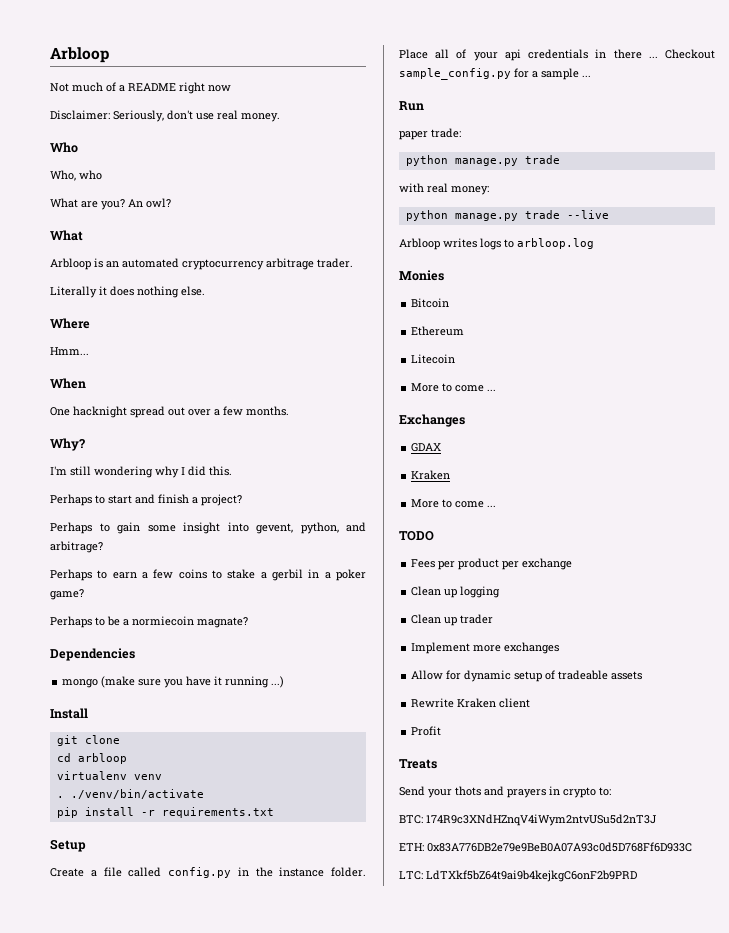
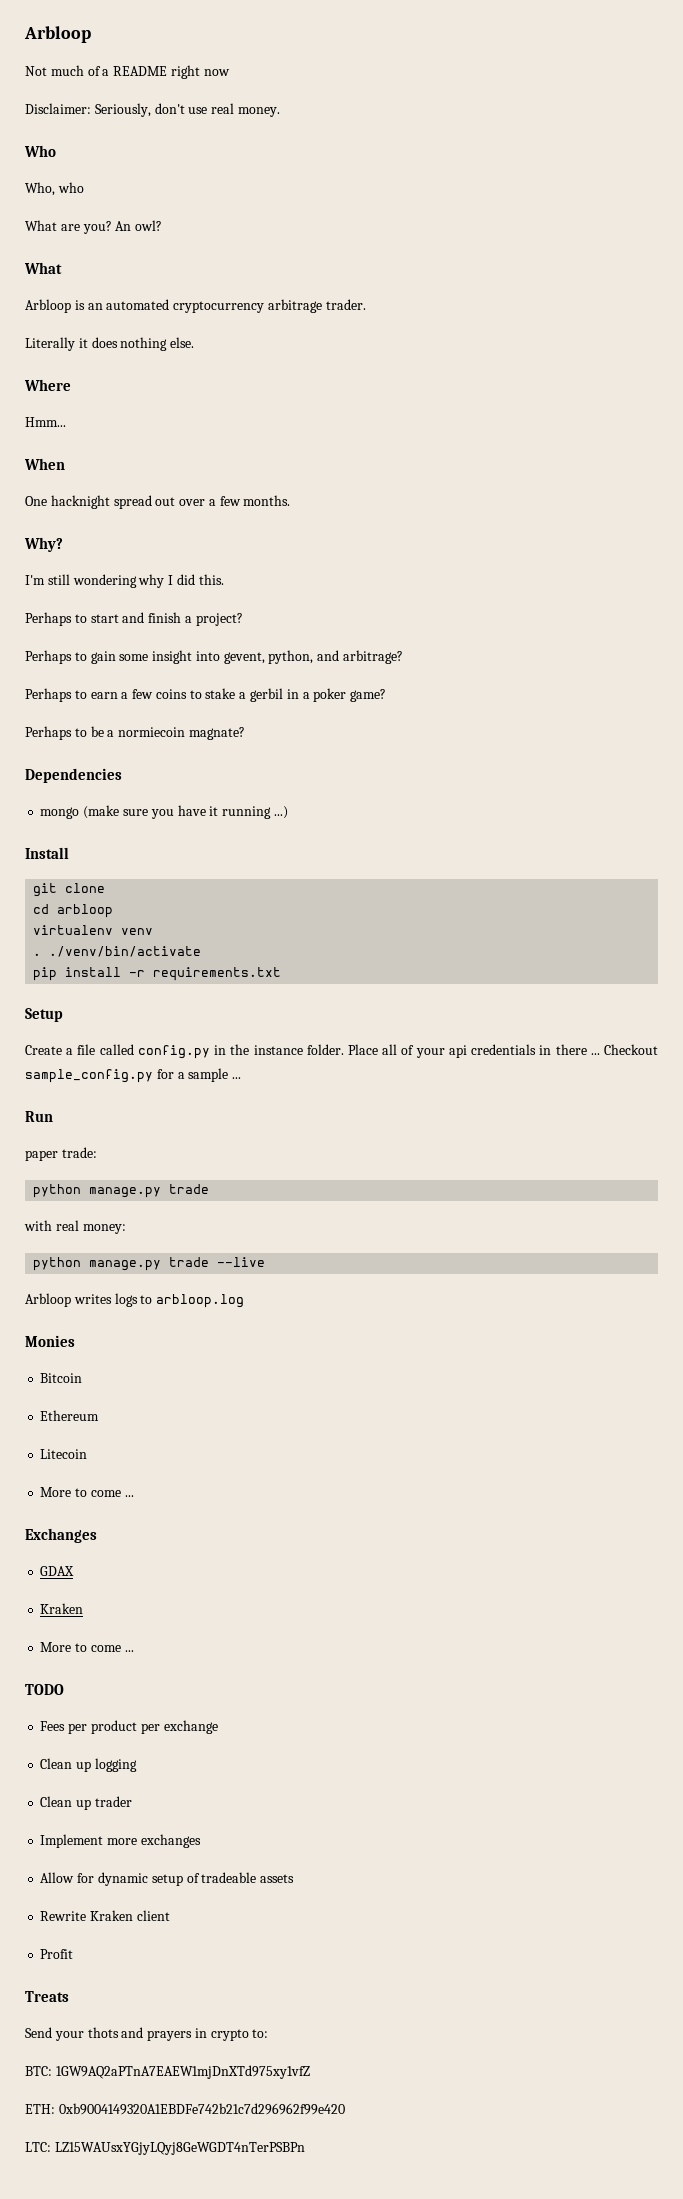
- BTC: 174R9c3XNdHZnqV4iWym2ntvUSu5d2nT3J
+ BTC: 1GW9AQ2aPTnA7EAEW1mjDnXTd975xy1vfZ
- ETH: 0x83A776DB2e79e9BeB0A07A93c0d5D768Ff6D933C
+ ETH: 0xb9004149320A1EBDFe742b21c7d296962f99e420
- LTC: LdTXkf5bZ64t9ai9b4kejkgC6onF2b9PRD
+ LTC: LZ15WAUsxYGjyLQyj8GeWGDT4nTerPSBPn

